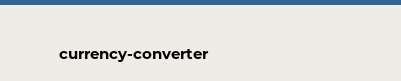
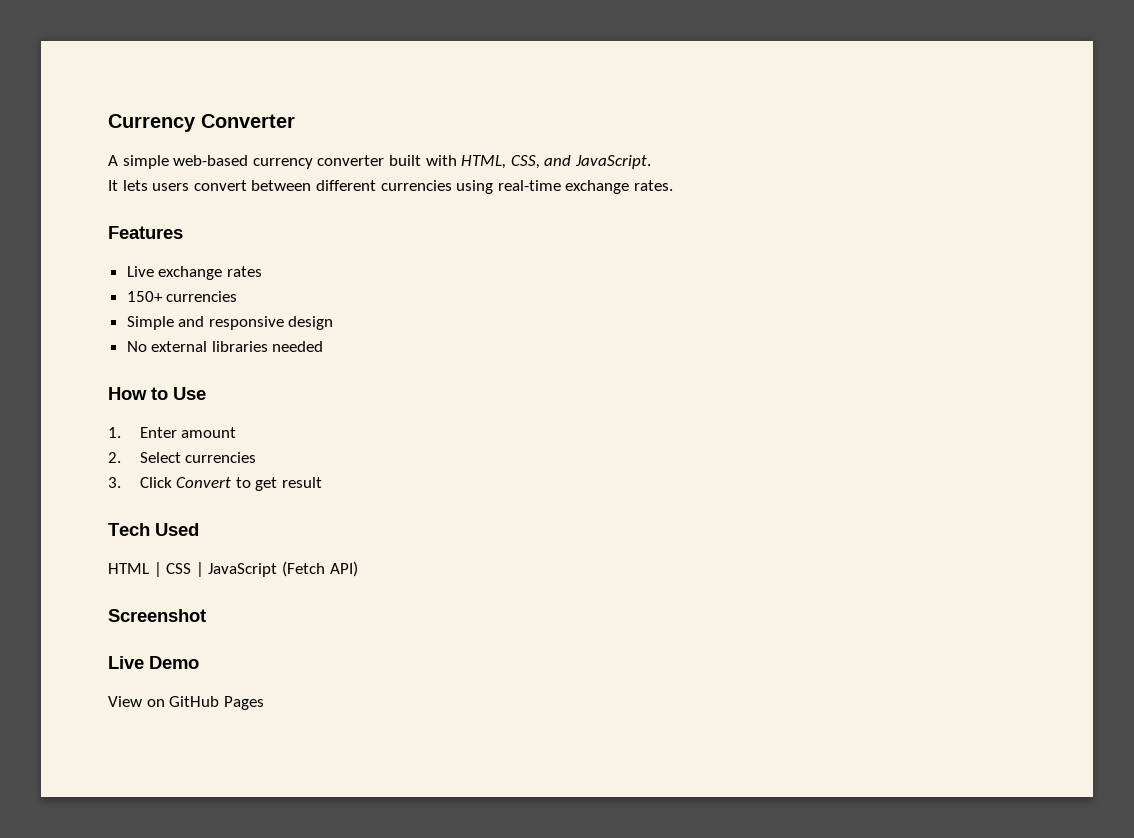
- currency-converter
+ Currency Converter
+ A simple web-based currency converter built with HTML, CSS, and JavaScript.
+ It lets users convert between different currencies using real-time exchange rates.
+ Features
+ Live exchange rates
+ 150+ currencies
+ Simple and responsive design
+ No external libraries needed
+ How to Use
+ 1. Enter amount
+ 2. Select currencies
+ 3. Click Convert to get result
+ Tech Used
+ HTML | CSS | JavaScript (Fetch API)
+ Screenshot
+ Live Demo
+ View on GitHub Pages

